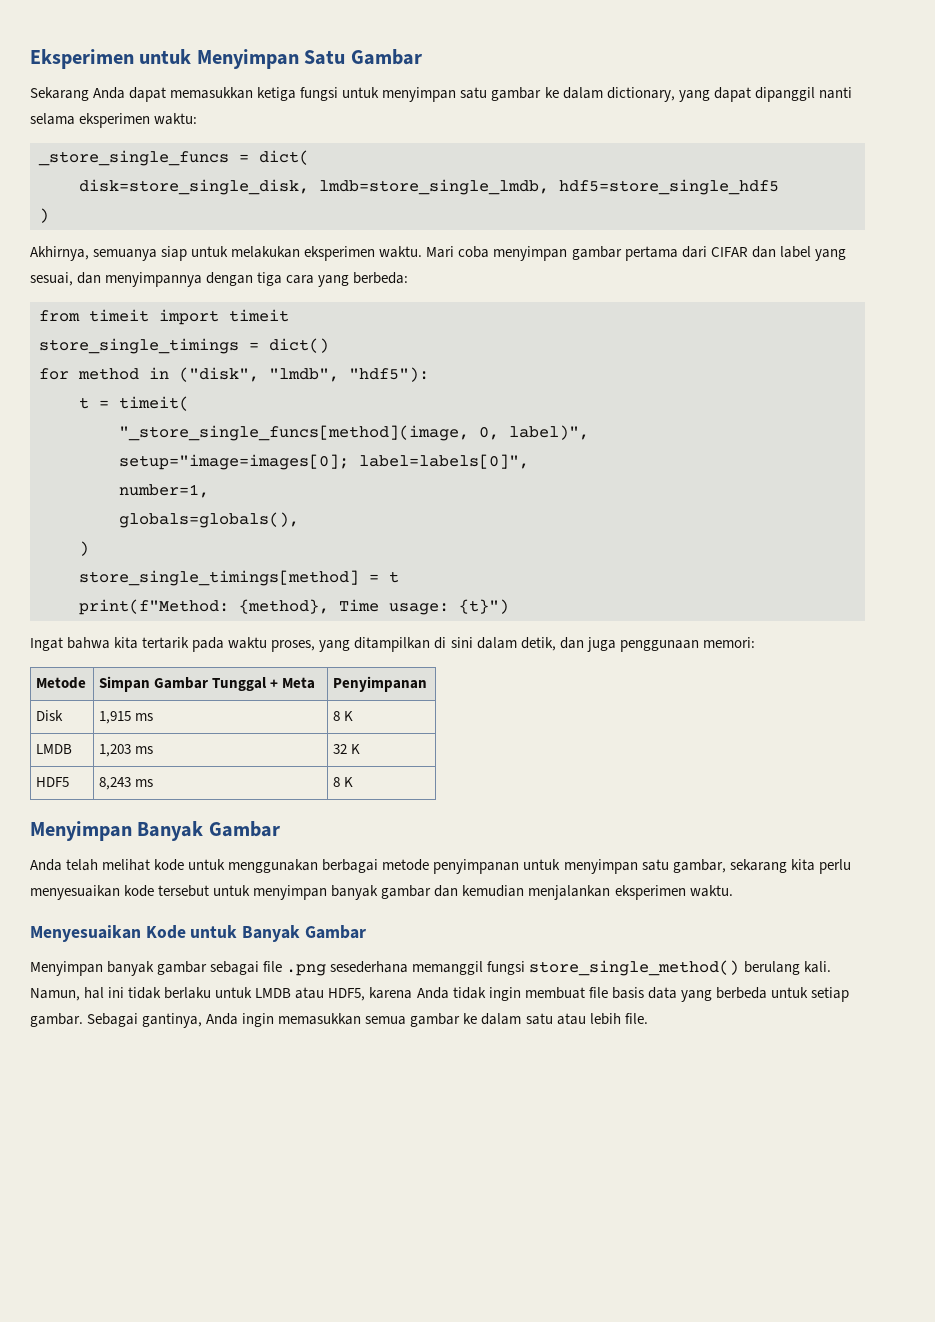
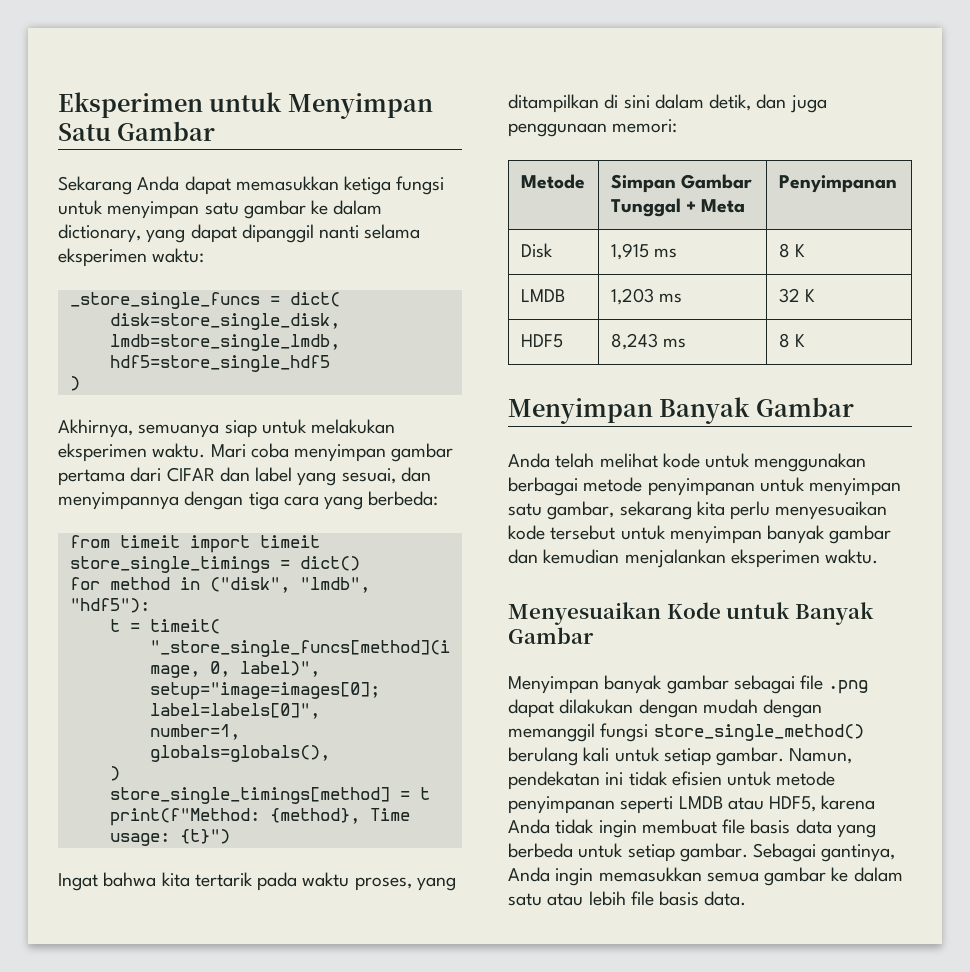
- Menyimpan banyak gambar sebagai file .png sesederhana memanggil fungsi store_single_method() berulang kali. Namun, hal ini tidak berlaku untuk LMDB atau HDF5, karena Anda tidak ingin membuat file basis data yang berbeda untuk setiap gambar.
+ Menyimpan banyak gambar sebagai file .png dapat dilakukan dengan mudah dengan memanggil fungsi store_single_method() berulang kali untuk setiap gambar. Namun, pendekatan ini tidak efisien untuk metode penyimpanan seperti LMDB atau HDF5, karena Anda tidak ingin membuat file basis data yang berbeda untuk setiap gambar.
- Sebagai gantinya, Anda ingin memasukkan semua gambar ke dalam satu atau lebih file.
+ Sebagai gantinya, Anda ingin memasukkan semua gambar ke dalam satu atau lebih file basis data.

